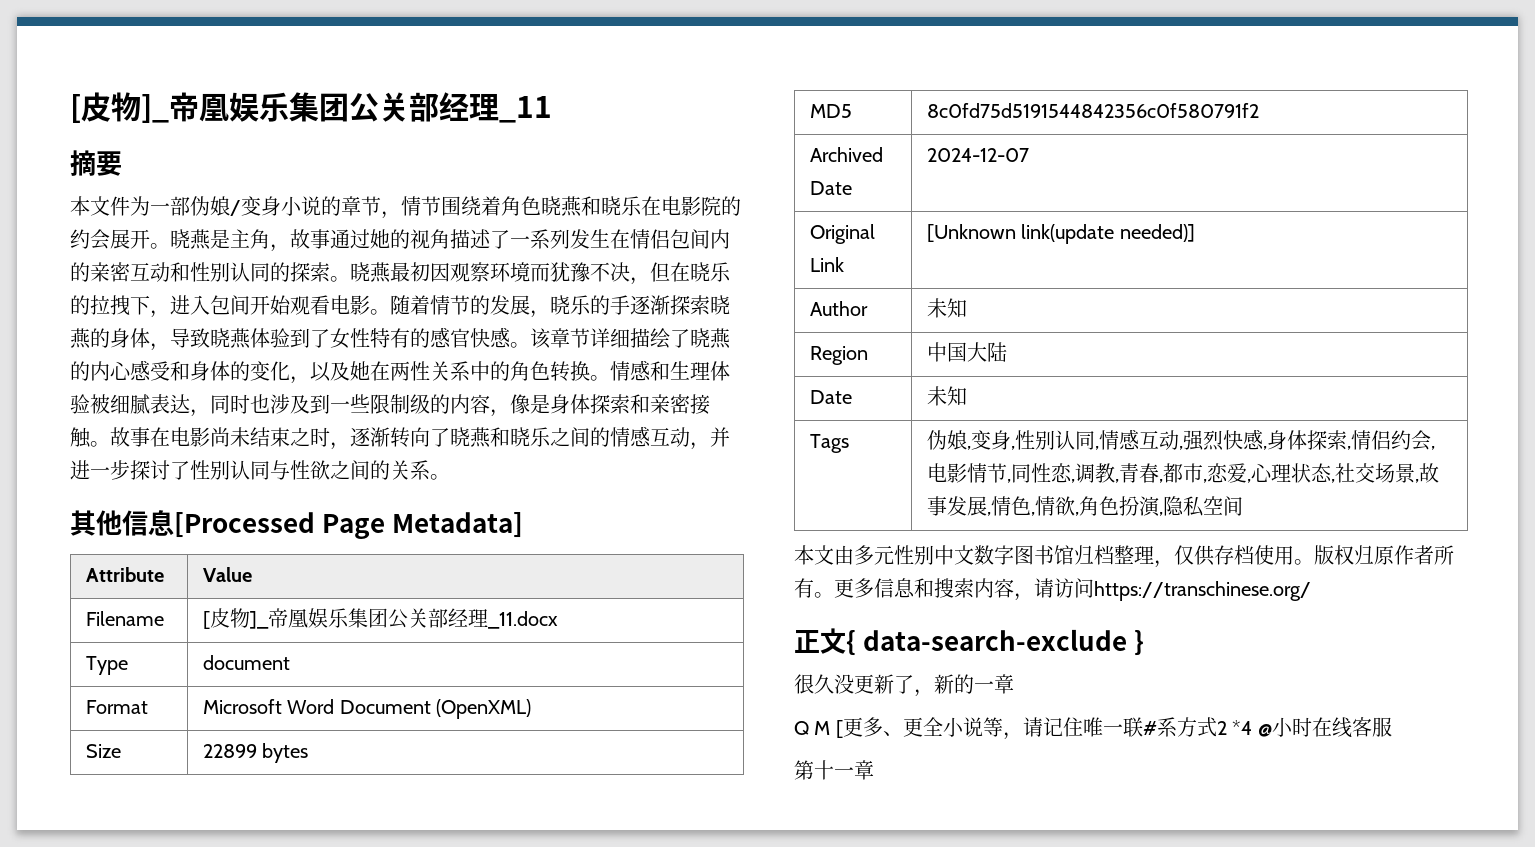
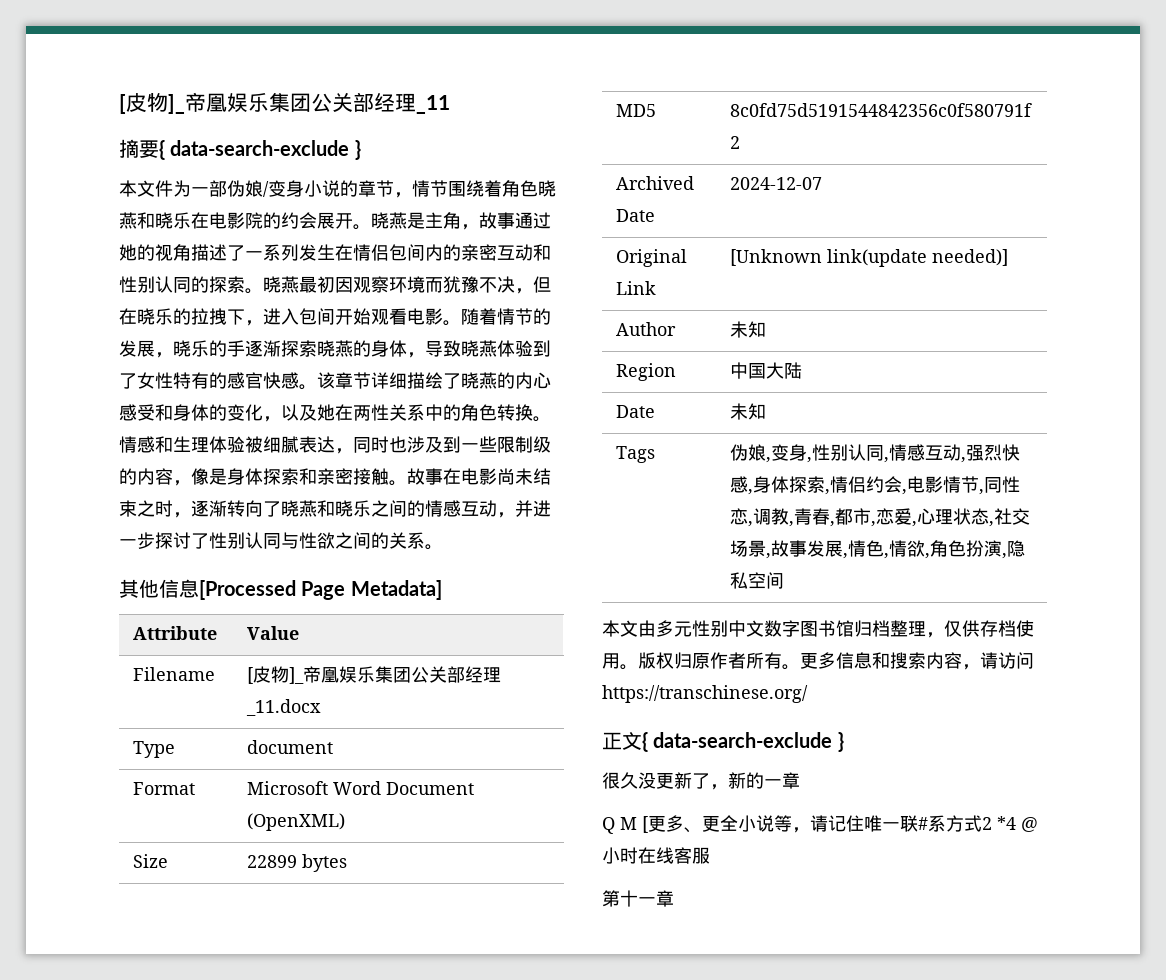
- 摘要
+ 摘要{ data-search-exclude }

